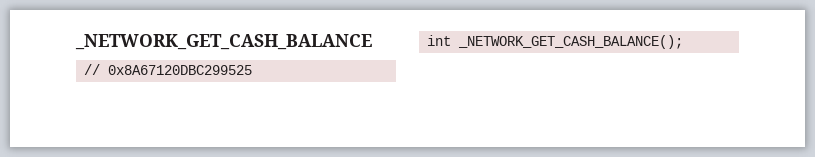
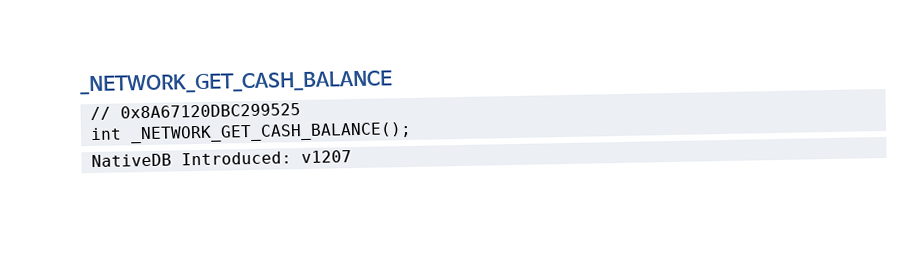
+ NativeDB Introduced: v1207

